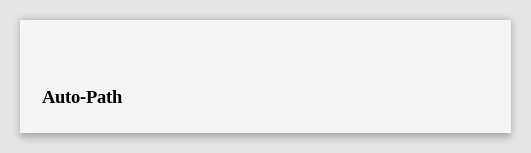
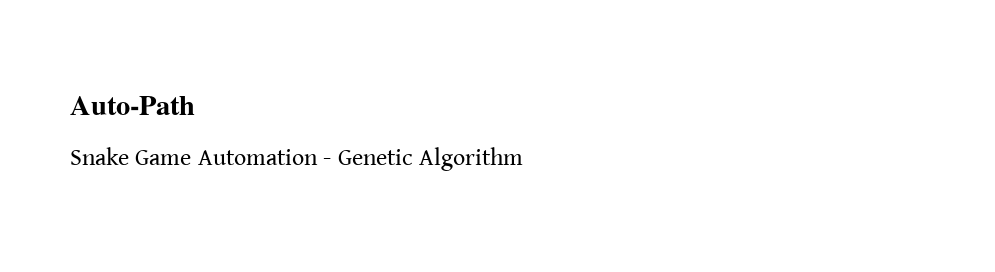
+ Snake Game Automation - Genetic Algorithm

